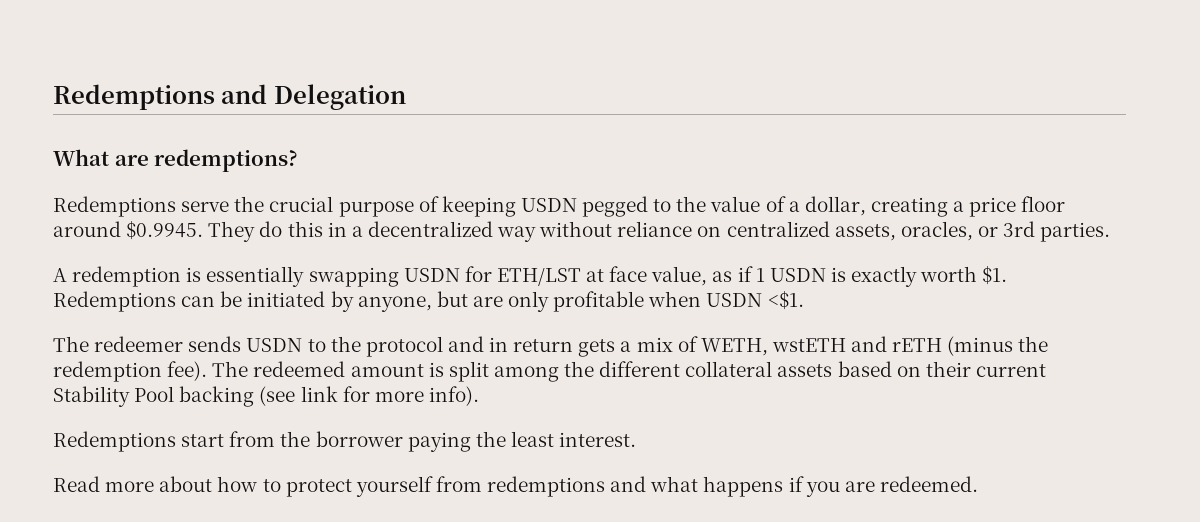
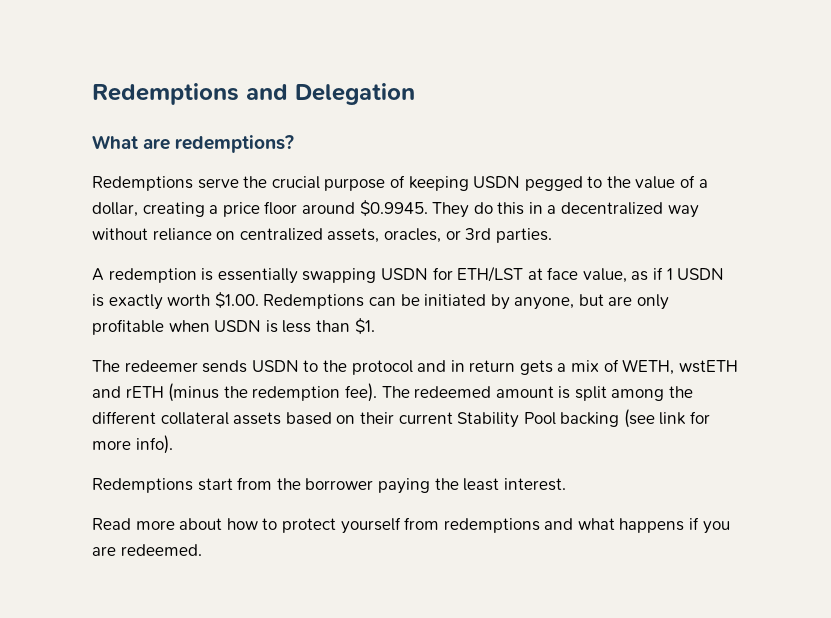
- A redemption is essentially swapping USDN for ETH/LST at face value, as if 1 USDN is exactly worth $1. Redemptions can be initiated by anyone, but are only profitable when USDN <$1.
+ A redemption is essentially swapping USDN for ETH/LST at face value, as if 1 USDN is exactly worth $1.00. Redemptions can be initiated by anyone, but are only profitable when USDN is less than $1.

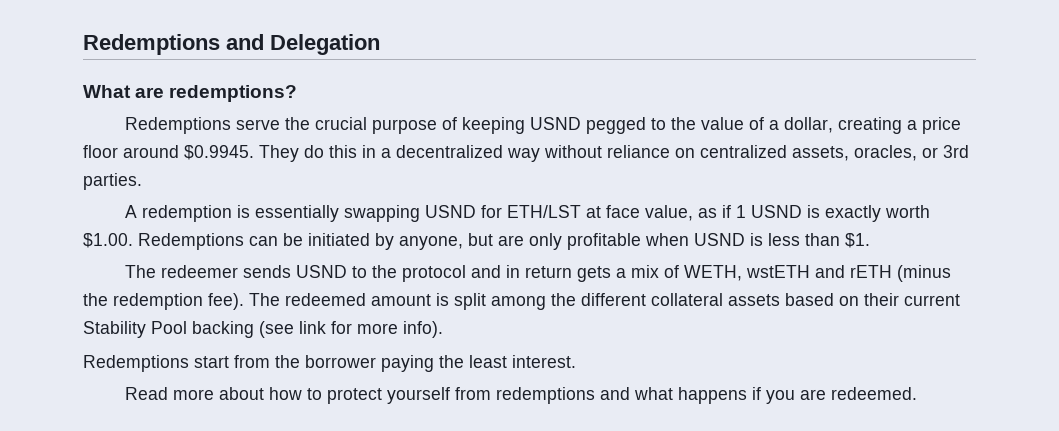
- Redemptions serve the crucial purpose of keeping USDN pegged to the value of a dollar, creating a price floor around $0.9945. They do this in a decentralized way without reliance on centralized assets, oracles, or 3rd parties.
+ Redemptions serve the crucial purpose of keeping USND pegged to the value of a dollar, creating a price floor around $0.9945. They do this in a decentralized way without reliance on centralized assets, oracles, or 3rd parties.
- A redemption is essentially swapping USDN for ETH/LST at face value, as if 1 USDN is exactly worth $1.00. Redemptions can be initiated by anyone, but are only profitable when USDN is less than $1.
+ A redemption is essentially swapping USND for ETH/LST at face value, as if 1 USND is exactly worth $1.00. Redemptions can be initiated by anyone, but are only profitable when USND is less than $1.
- The redeemer sends USDN to the protocol and in return gets a mix of WETH, wstETH and rETH (minus the redemption fee).
+ The redeemer sends USND to the protocol and in return gets a mix of WETH, wstETH and rETH (minus the redemption fee).

